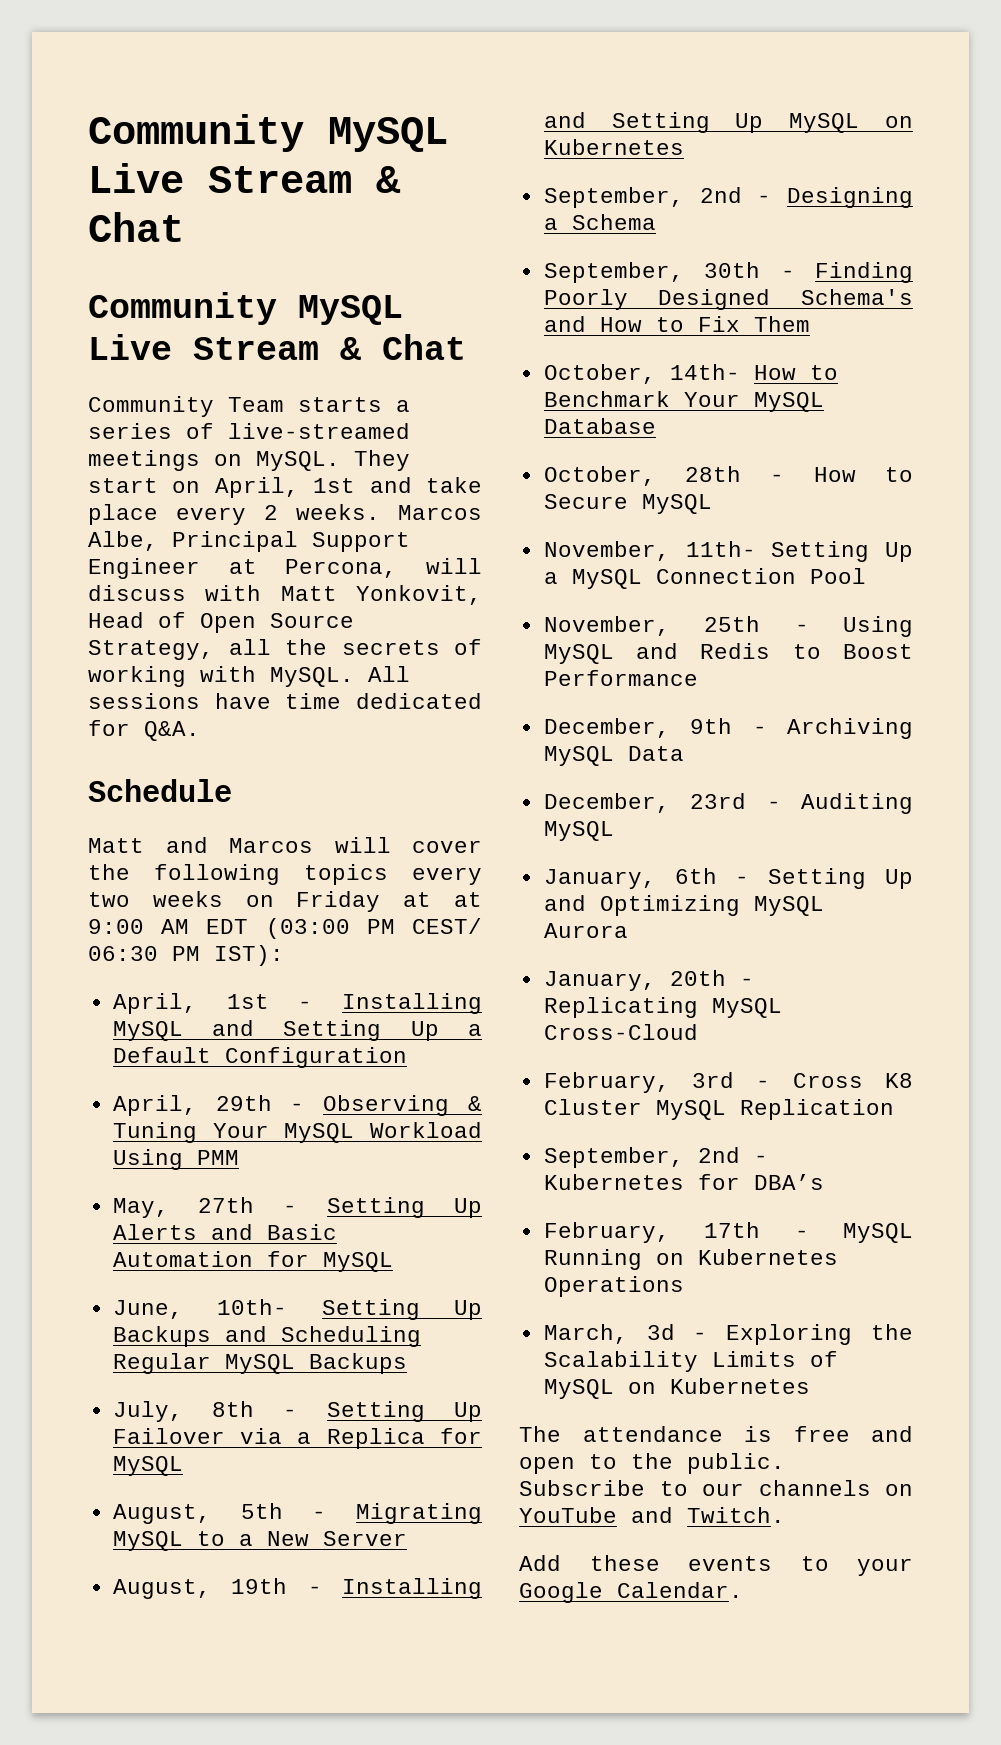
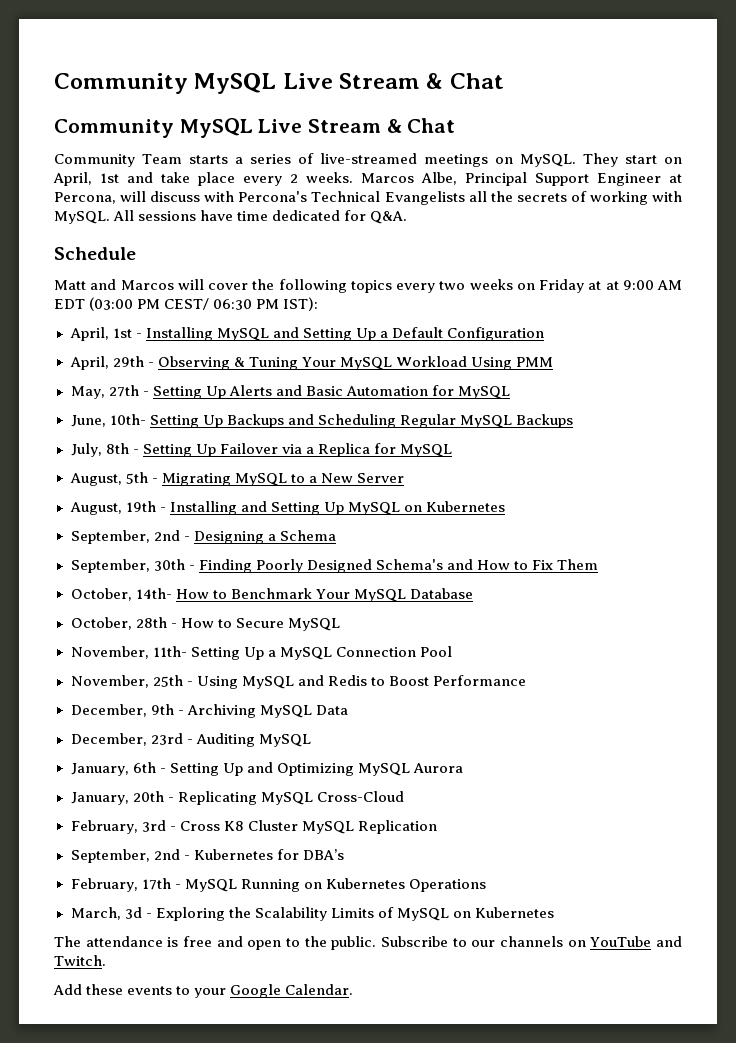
- Marcos Albe, Principal Support Engineer at Percona, will discuss with Matt Yonkovit, Head of Open Source Strategy, all the secrets of working with MySQL.
+ Marcos Albe, Principal Support Engineer at Percona, will discuss with Percona's Technical Evangelists all the secrets of working with MySQL.

